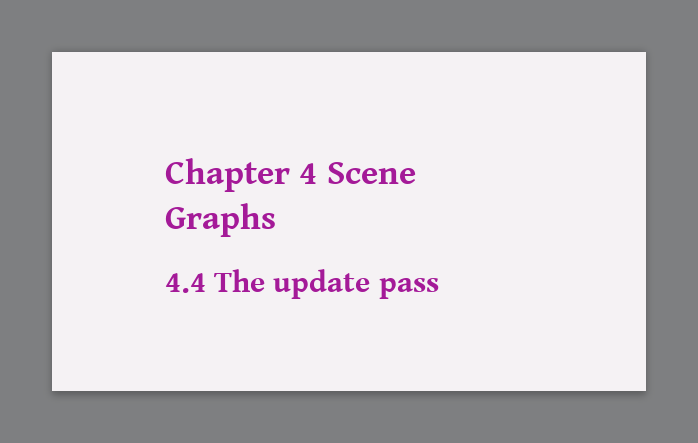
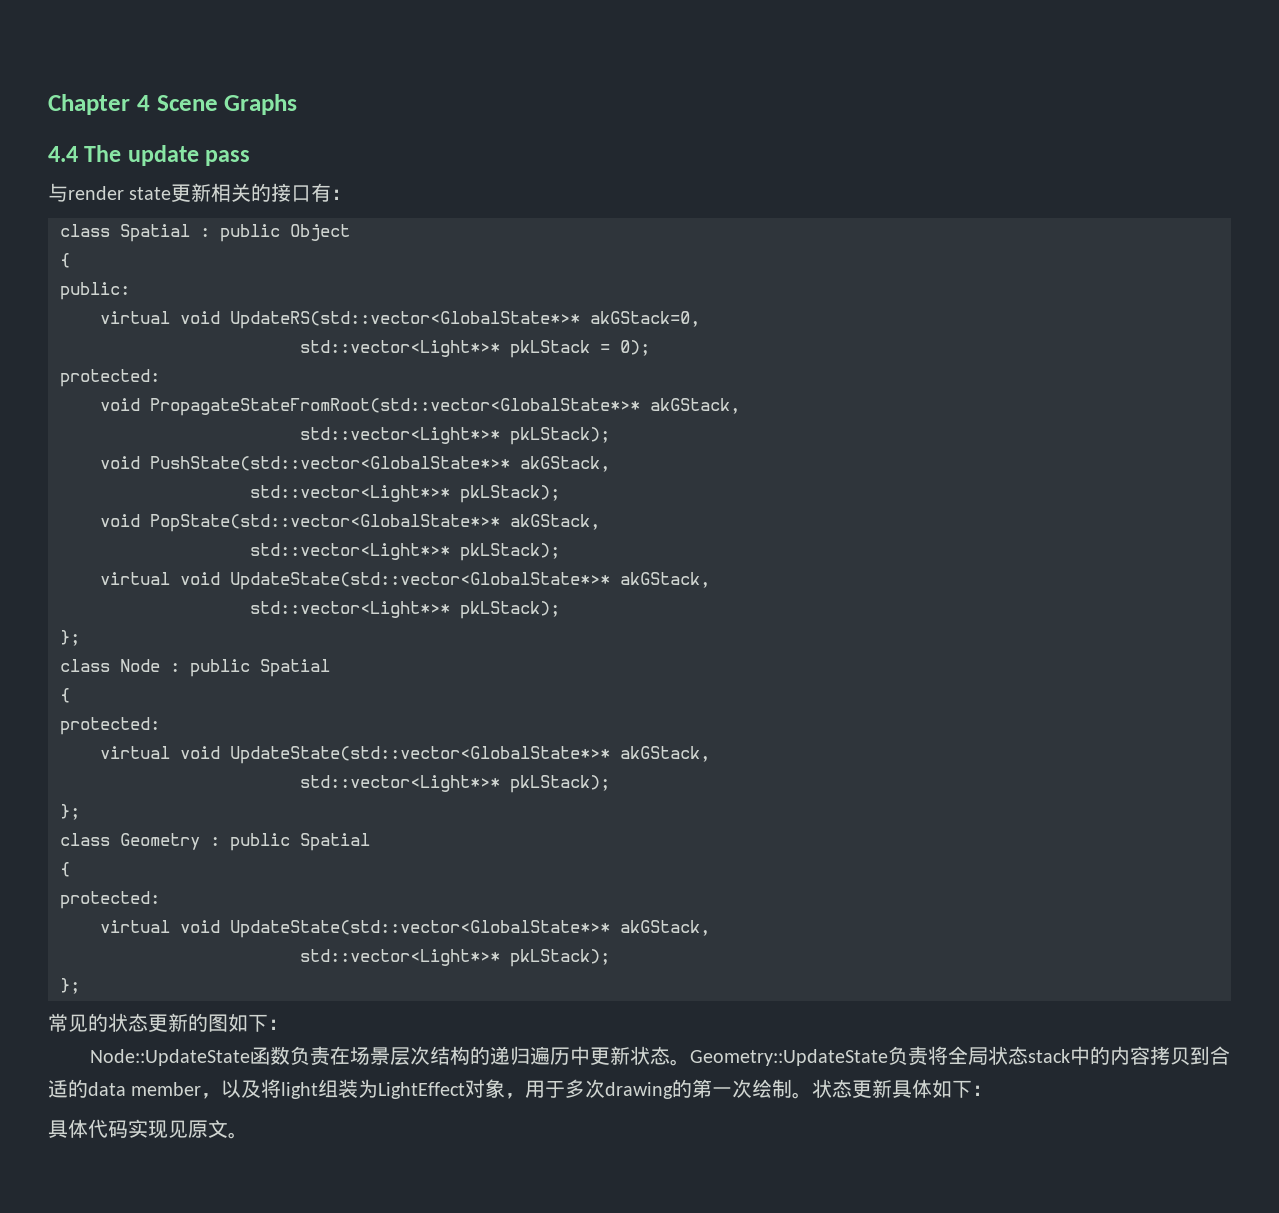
+ 与render state更新相关的接口有：
+ class Spatial : public Object
+ {
+ public:
+ virtual void UpdateRS(std::vector<GlobalState*>* akGStack=0,
+ std::vector<Light*>* pkLStack = 0);
+ protected:
+ void PropagateStateFromRoot(std::vector<GlobalState*>* akGStack,
+ std::vector<Light*>* pkLStack);
+ void PushState(std::vector<GlobalState*>* akGStack,
+ std::vector<Light*>* pkLStack);
+ void PopState(std::vector<GlobalState*>* akGStack,
+ std::vector<Light*>* pkLStack);
+ virtual void UpdateState(std::vector<GlobalState*>* akGStack,
+ std::vector<Light*>* pkLStack);
+ };
+ class Node : public Spatial
+ {
+ protected:
+ virtual void UpdateState(std::vector<GlobalState*>* akGStack,
+ std::vector<Light*>* pkLStack);
+ };
+ class Geometry : public Spatial
+ {
+ protected:
+ virtual void UpdateState(std::vector<GlobalState*>* akGStack,
+ std::vector<Light*>* pkLStack);
+ };
+ 常见的状态更新的图如下：
+ Node::UpdateState函数负责在场景层次结构的递归遍历中更新状态。Geometry::UpdateState负责将全局状态stack中的内容拷贝到合适的data member，以及将light组装为LightEffect对象，用于多次drawing的第一次绘制。状态更新具体如下：
+ 具体代码实现见原文。

